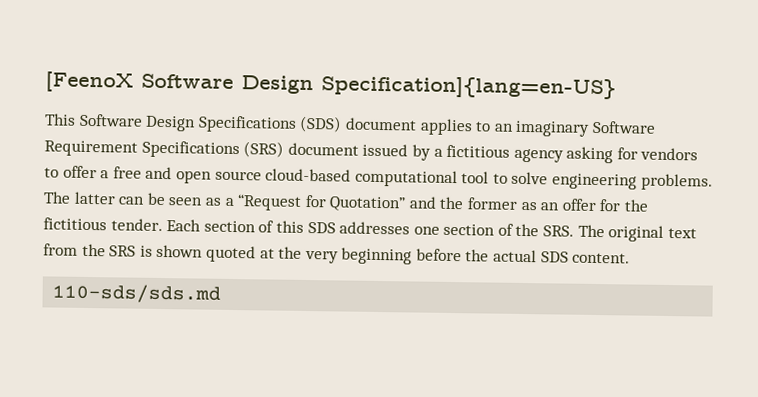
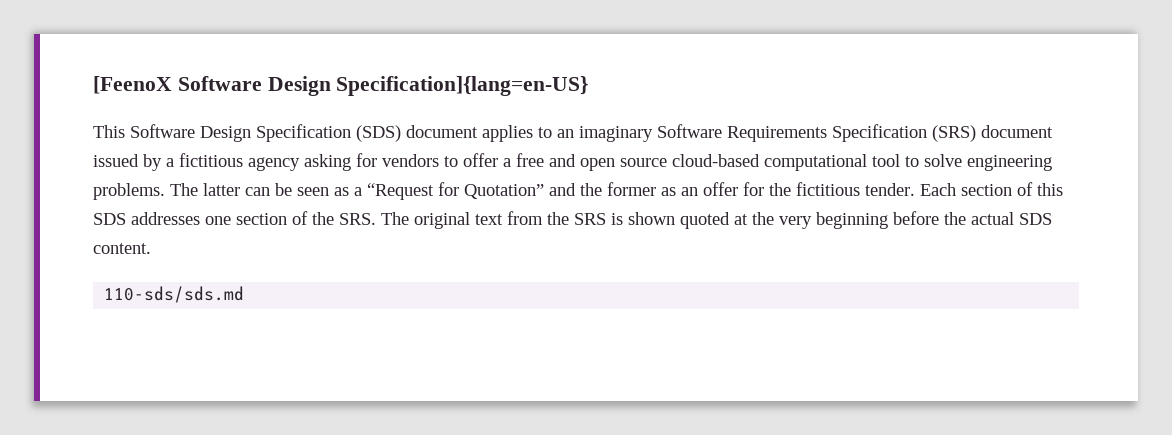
- This Software Design Specifications (SDS) document applies to an imaginary Software Requirement Specifications (SRS) document issued by a fictitious agency asking for vendors to offer a free and open source cloud-based computational tool to solve engineering problems.
+ This Software Design Specification (SDS) document applies to an imaginary Software Requirements Specification (SRS) document issued by a fictitious agency asking for vendors to offer a free and open source cloud-based computational tool to solve engineering problems.

